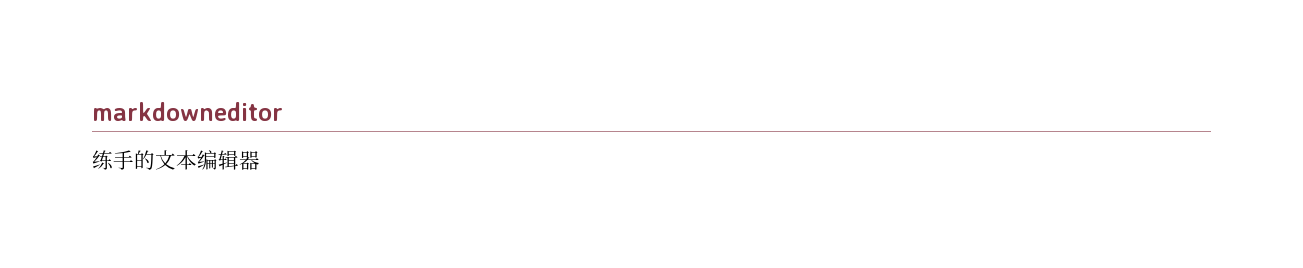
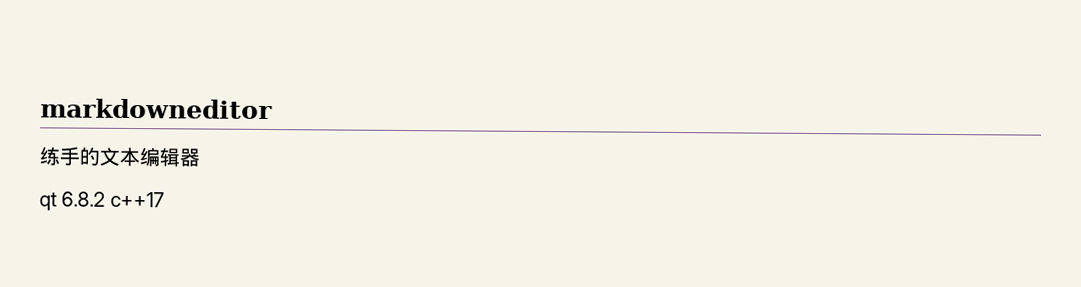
+ qt 6.8.2 c++17

